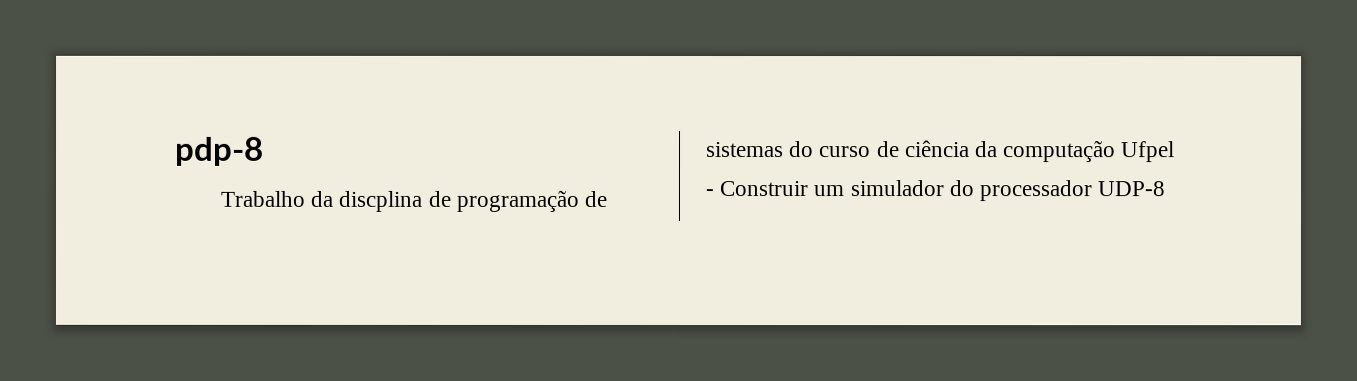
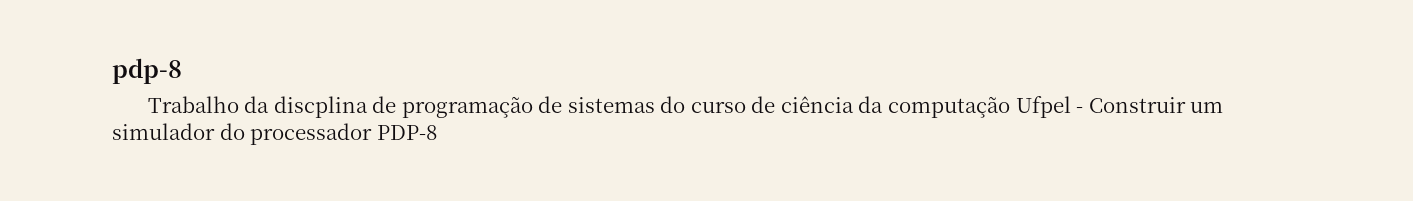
- Trabalho da discplina de programação de sistemas do curso de ciência da computação Ufpel - Construir um simulador do processador UDP-8
+ Trabalho da discplina de programação de sistemas do curso de ciência da computação Ufpel - Construir um simulador do processador PDP-8

